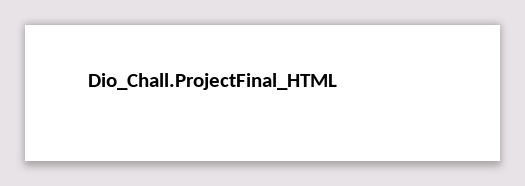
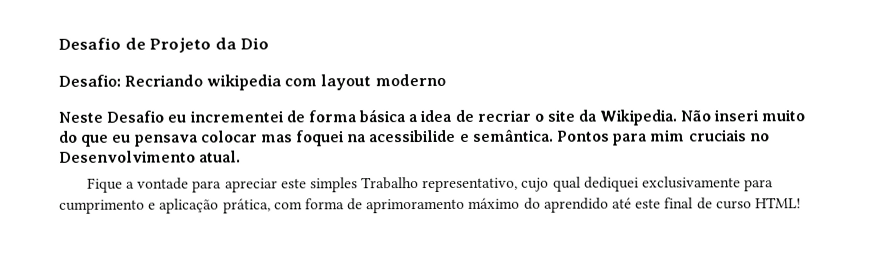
- Dio_Chall.ProjectFinal_HTML
+ Desafio de Projeto da Dio
+ Desafio: Recriando wikipedia com layout moderno
+ Neste Desafio eu incrementei de forma básica a idea de recriar o site da Wikipedia. Não inseri muito do que eu pensava colocar mas foquei na acessibilide e semântica. Pontos para mim cruciais no Desenvolvimento atual.
+ Fique a vontade para apreciar este simples Trabalho representativo, cujo qual dediquei exclusivamente para cumprimento e aplicação prática, com forma de aprimoramento máximo do aprendido até este final de curso HTML!

